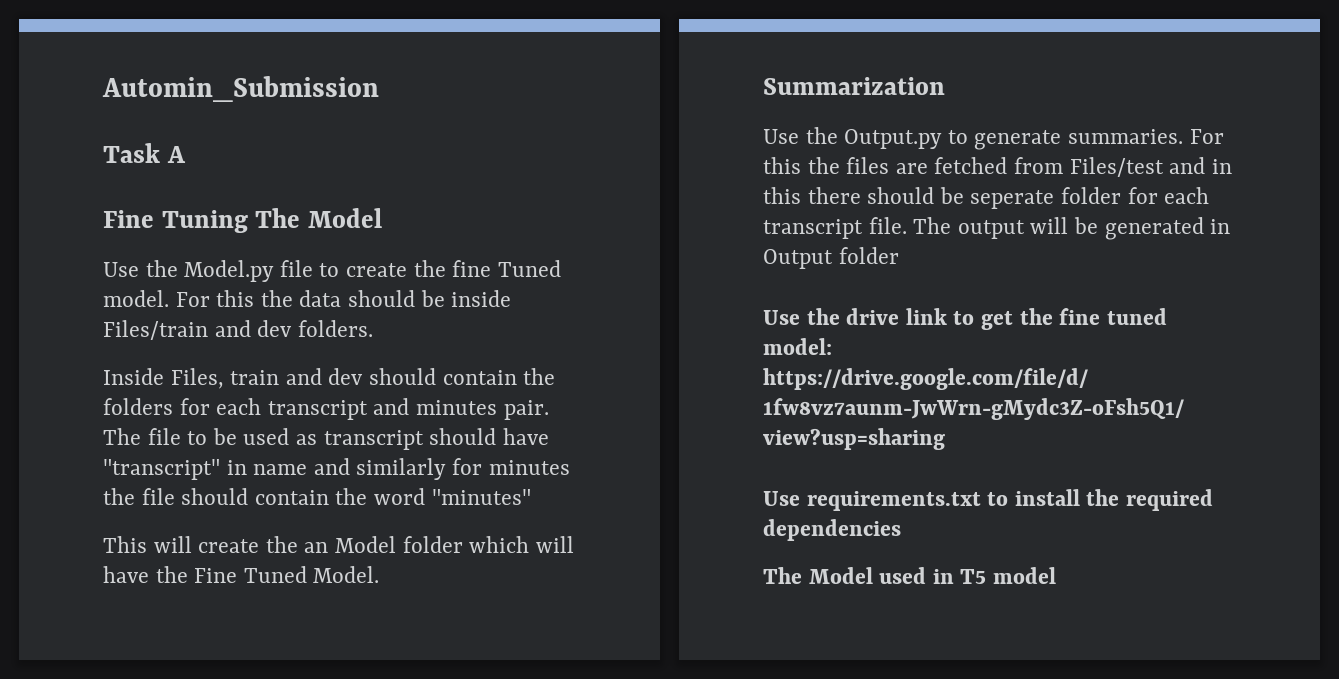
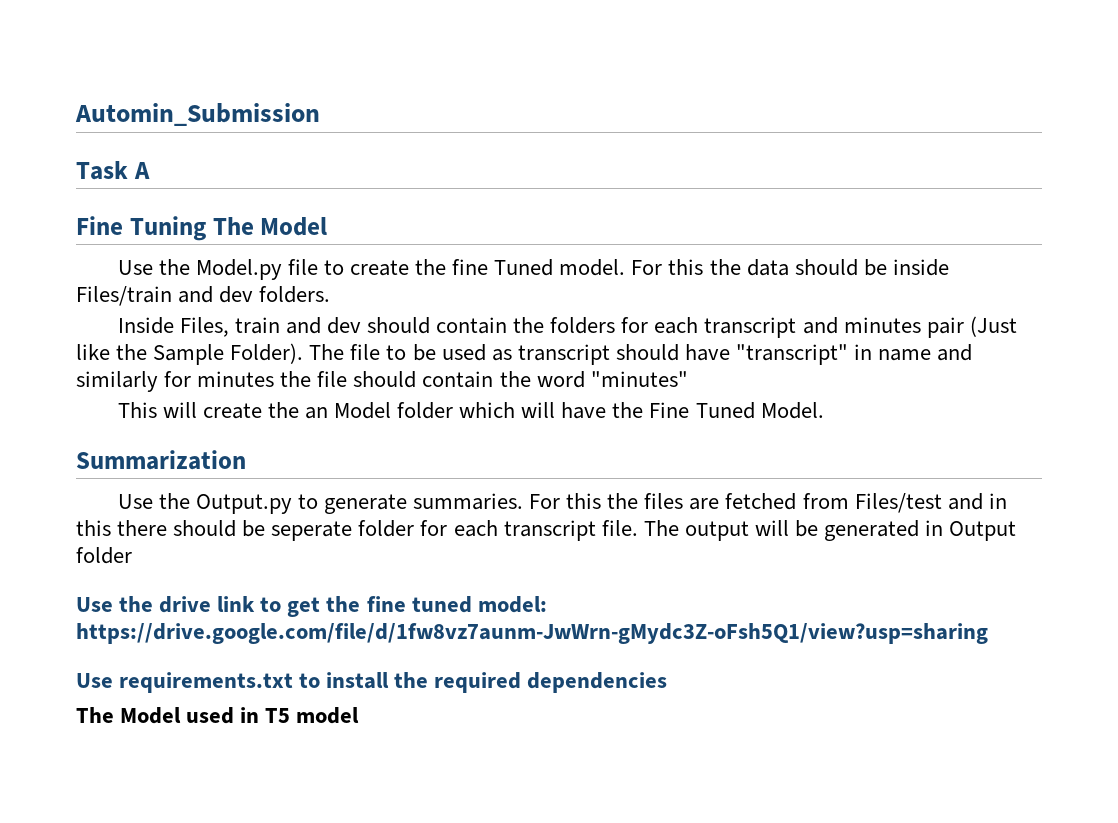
- Inside Files, train and dev should contain the folders for each transcript and minutes pair.
+ Inside Files, train and dev should contain the folders for each transcript and minutes pair (Just like the Sample Folder).

